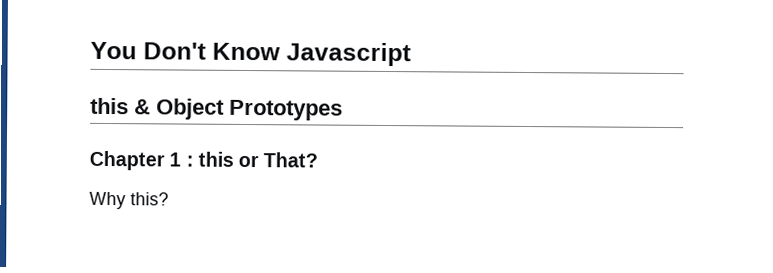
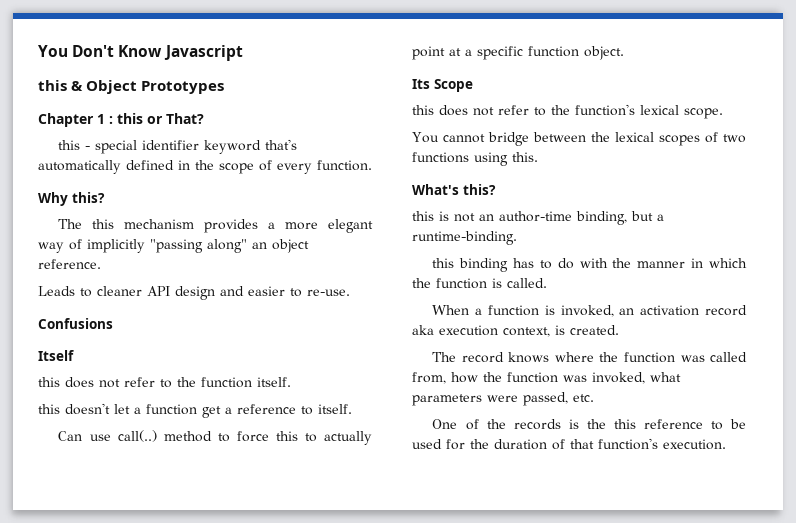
+ this - special identifier keyword that's automatically defined in the scope of every function.
  Why this?
+ The this mechanism provides a more elegant way of implicitly "passing along" an object reference.
+ Leads to cleaner API design and easier to re-use.
+ Confusions
+ Itself
+ this does not refer to the function itself.
+ this doesn't let a function get a reference to itself.
+ Can use call(..) method to force this to actually point at a specific function object.
+ Its Scope
+ this does not refer to the function's lexical scope.
+ You cannot bridge between the lexical scopes of two functions using this.
+ What's this?
+ this is not an author-time binding, but a runtime-binding.
+ this binding has to do with the manner in which the function is called.
+ When a function is invoked, an activation record aka execution context, is created.
+ The record knows where the function was called from, how the function was invoked, what parameters were passed, etc.
+ One of the records is the this reference to be used for the duration of that function's execution.

